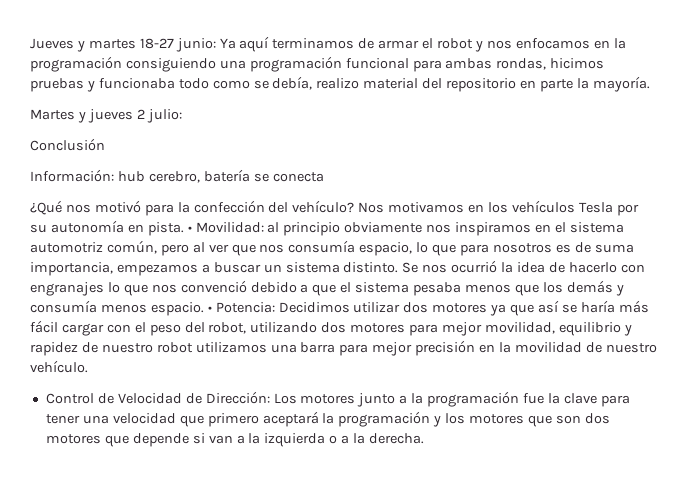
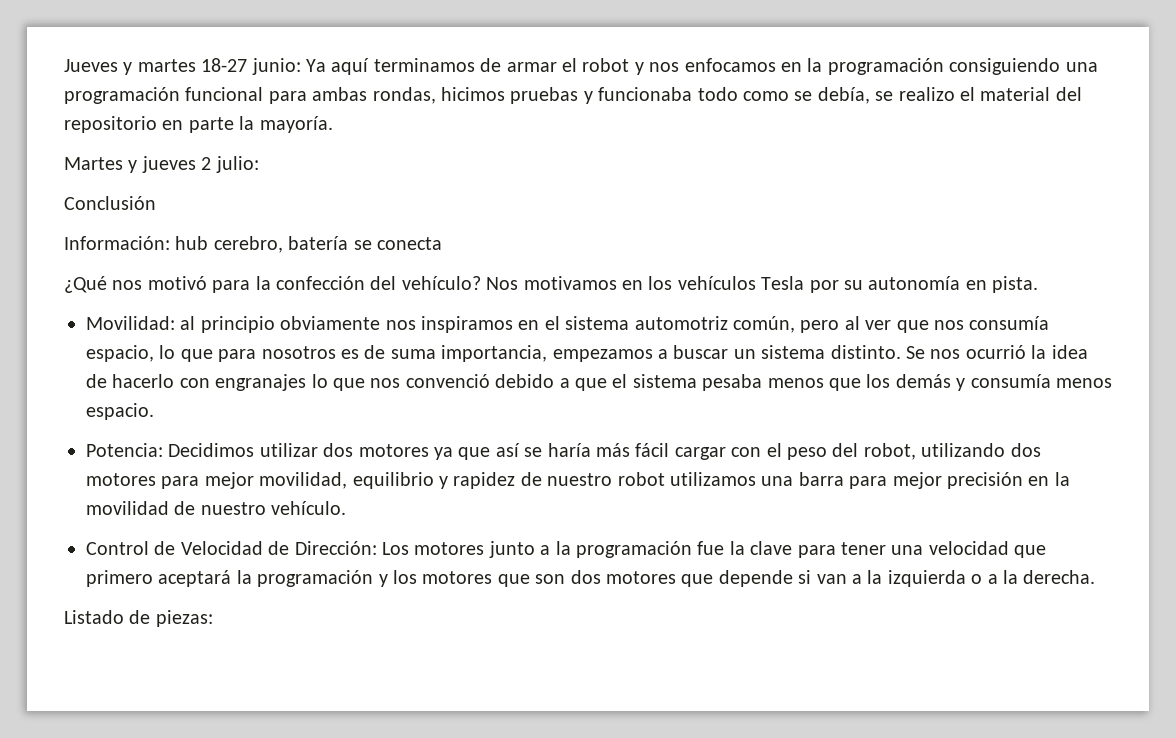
- Jueves y martes 18-27 junio: Ya aquí terminamos de armar el robot y nos enfocamos en la programación consiguiendo una programación funcional para ambas rondas, hicimos pruebas y funcionaba todo como se debía, realizo material del repositorio en parte la mayoría.
+ Jueves y martes 18-27 junio: Ya aquí terminamos de armar el robot y nos enfocamos en la programación consiguiendo una programación funcional para ambas rondas, hicimos pruebas y funcionaba todo como se debía, se realizo el material del repositorio en parte la mayoría.
- Nos motivamos en los vehículos Tesla por su autonomía en pista. • Movilidad: al principio obviamente nos inspiramos en el sistema automotriz común, pero al ver que nos consumía espacio, lo que para nosotros es de suma importancia, empezamos a buscar un sistema distinto.
+ Nos motivamos en los vehículos Tesla por su autonomía en pista.
+ Movilidad: al principio obviamente nos inspiramos en el sistema automotriz común, pero al ver que nos consumía espacio, lo que para nosotros es de suma importancia, empezamos a buscar un sistema distinto.
- Se nos ocurrió la idea de hacerlo con engranajes lo que nos convenció debido a que el sistema pesaba menos que los demás y consumía menos espacio. • Potencia:
+ Se nos ocurrió la idea de hacerlo con engranajes lo que nos convenció debido a que el sistema pesaba menos que los demás y consumía menos espacio.
+ Potencia:
+ Listado de piezas:

